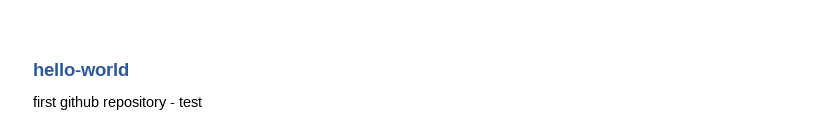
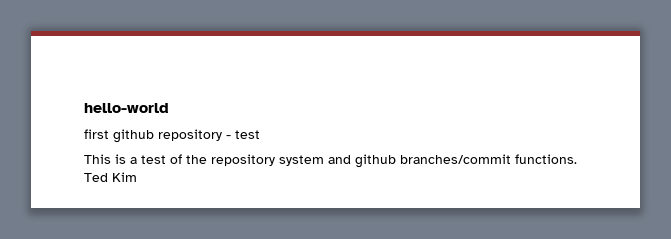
+ This is a test of the repository system and github branches/commit functions. Ted Kim

